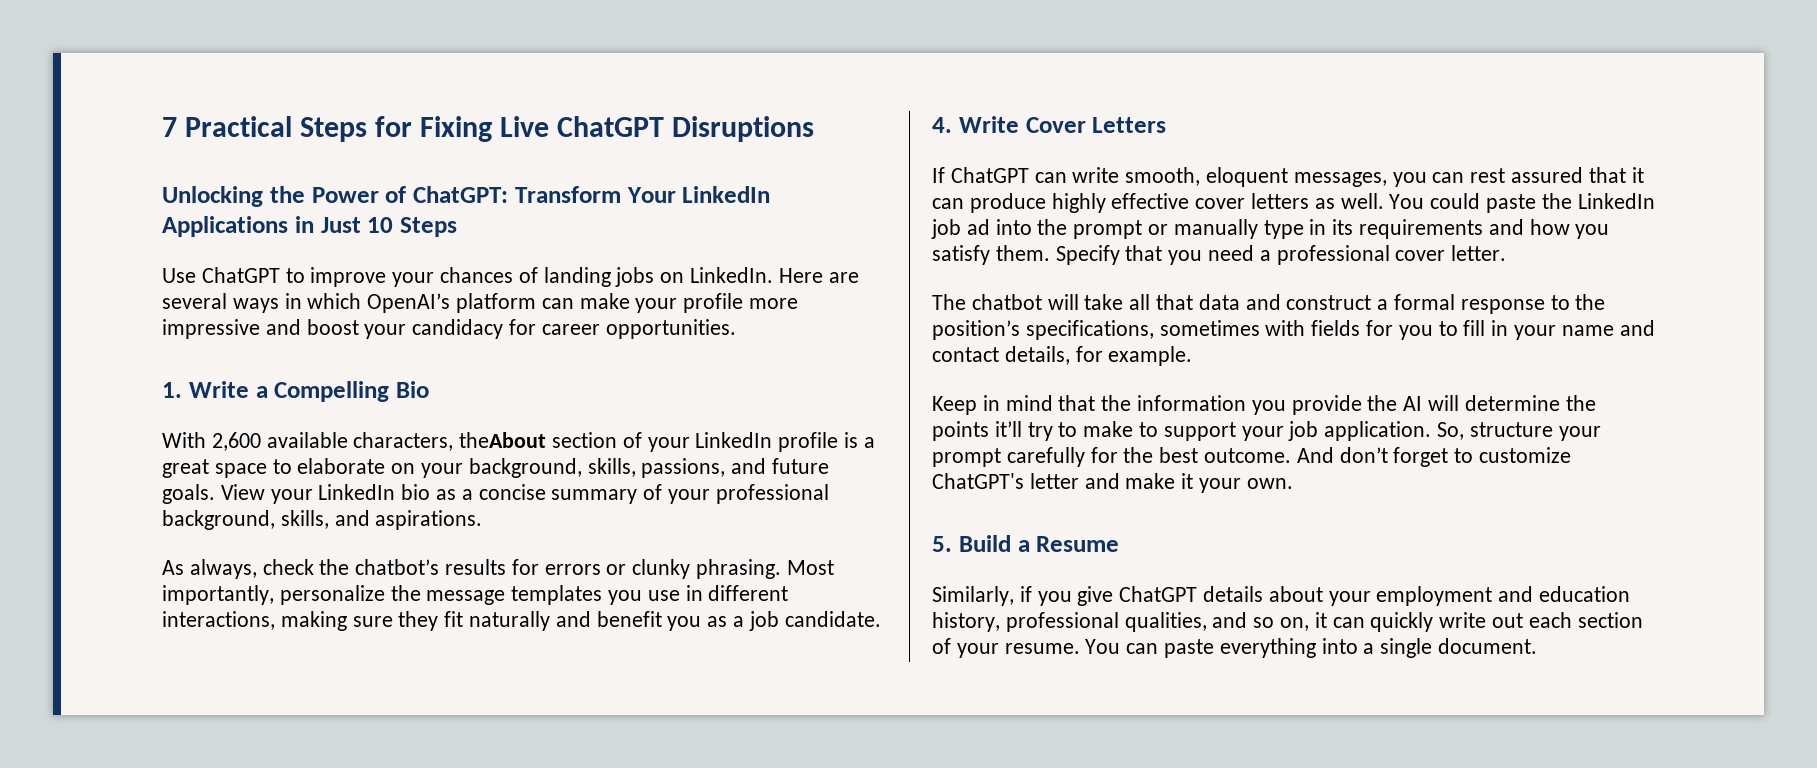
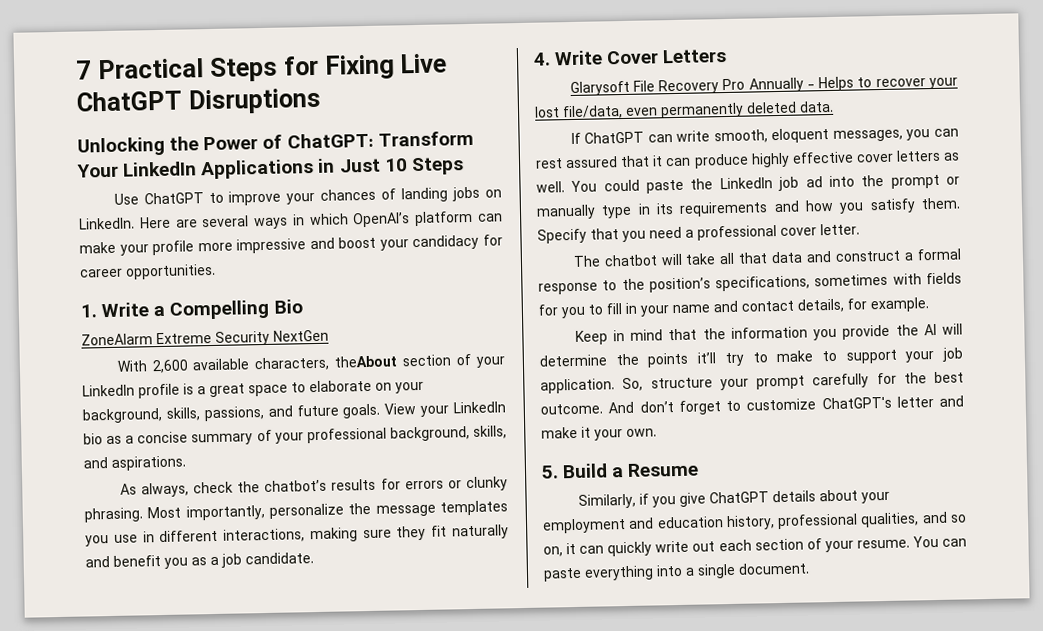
+ ZoneAlarm Extreme Security NextGen
+ Glarysoft File Recovery Pro Annually - Helps to recover your lost file/data, even permanently deleted data.

